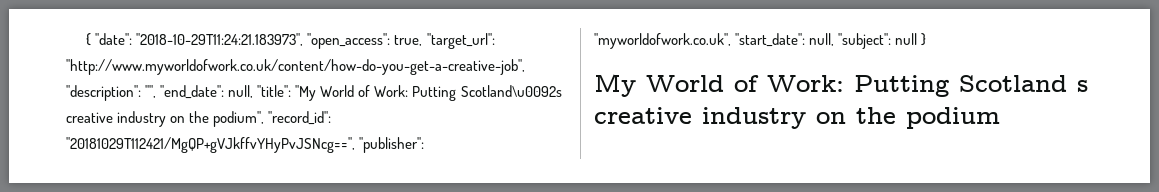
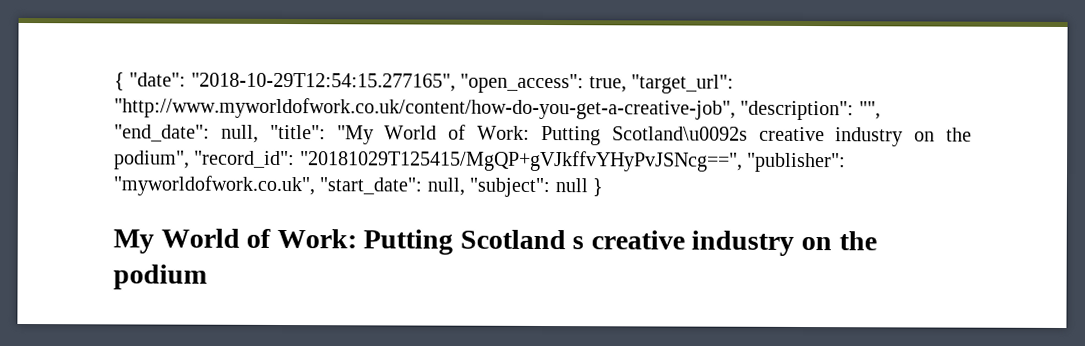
- { "date": "2018-10-29T11:24:21.183973", "open_access": true, "target_url": "http://www.myworldofwork.co.uk/content/how-do-you-get-a-creative-job", "description": "", "end_date": null, "title": "My World of Work: Putting Scotland\u0092s creative industry on the podium", "record_id": "20181029T112421/MgQP+gVJkffvYHyPvJSNcg==", "publisher": "myworldofwork.co.uk", "start_date": null, "subject": null }
+ { "date": "2018-10-29T12:54:15.277165", "open_access": true, "target_url": "http://www.myworldofwork.co.uk/content/how-do-you-get-a-creative-job", "description": "", "end_date": null, "title": "My World of Work: Putting Scotland\u0092s creative industry on the podium", "record_id": "20181029T125415/MgQP+gVJkffvYHyPvJSNcg==", "publisher": "myworldofwork.co.uk", "start_date": null, "subject": null }

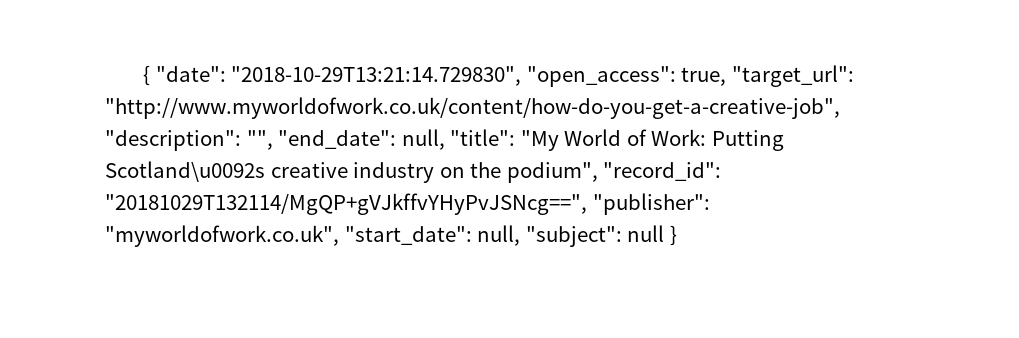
- { "date": "2018-10-29T12:54:15.277165", "open_access": true, "target_url": "http://www.myworldofwork.co.uk/content/how-do-you-get-a-creative-job", "description": "", "end_date": null, "title": "My World of Work: Putting Scotland\u0092s creative industry on the podium", "record_id": "20181029T125415/MgQP+gVJkffvYHyPvJSNcg==", "publisher": "myworldofwork.co.uk", "start_date": null, "subject": null }
+ { "date": "2018-10-29T13:21:14.729830", "open_access": true, "target_url": "http://www.myworldofwork.co.uk/content/how-do-you-get-a-creative-job", "description": "", "end_date": null, "title": "My World of Work: Putting Scotland\u0092s creative industry on the podium", "record_id": "20181029T132114/MgQP+gVJkffvYHyPvJSNcg==", "publisher": "myworldofwork.co.uk", "start_date": null, "subject": null }
- My World of Work: Putting Scotland s creative industry on the podium

